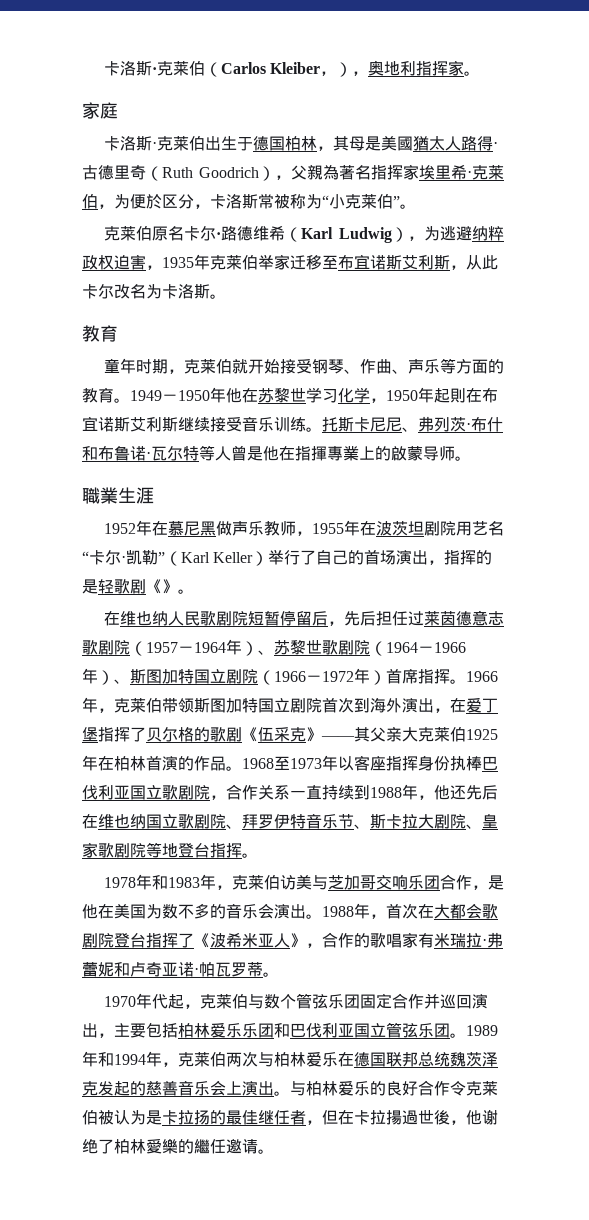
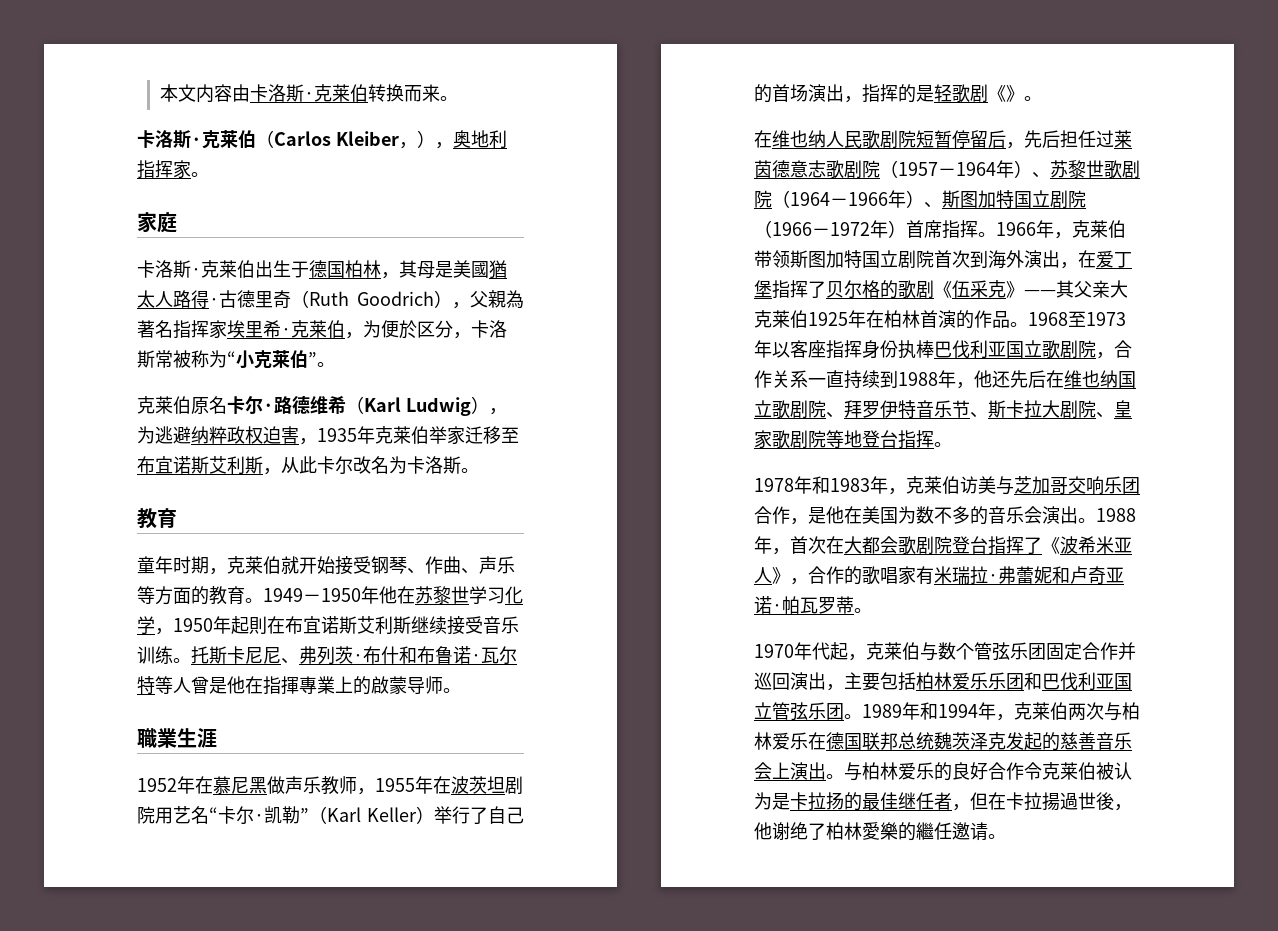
+ 本文内容由卡洛斯·克莱伯转换而来。

